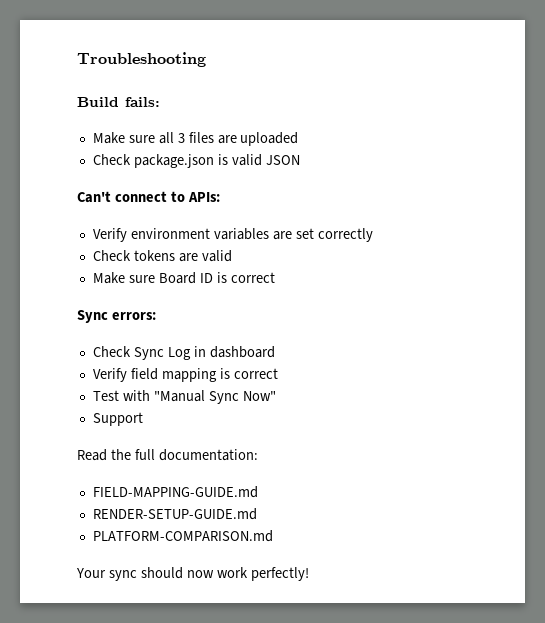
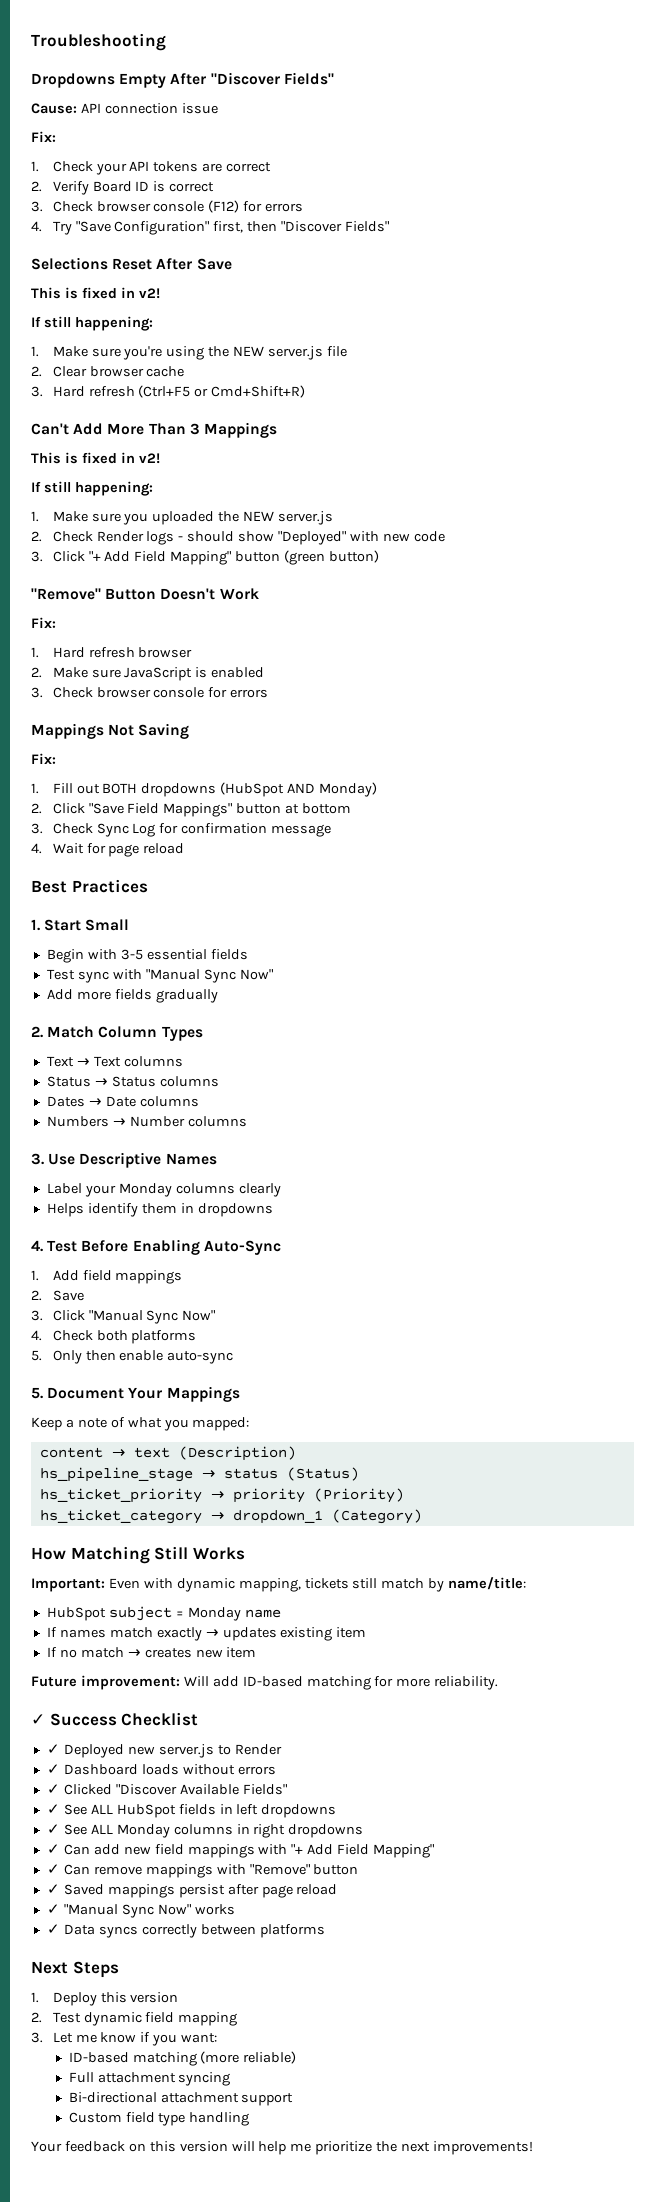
- Build fails:
- Make sure all 3 files are uploaded
- Check package.json is valid JSON
- Can't connect to APIs:
- Verify environment variables are set correctly
- Check tokens are valid
- Make sure Board ID is correct
- Sync errors:
- Check Sync Log in dashboard
- Verify field mapping is correct
- Test with "Manual Sync Now"
+ Dropdowns Empty After "Discover Fields"
+ Cause: API connection issue
+ Fix:
+ 1. Check your API tokens are correct
+ 2. Verify Board ID is correct
+ 3. Check browser console (F12) for errors
+ 4. Try "Save Configuration" first, then "Discover Fields"
+ Selections Reset After Save
+ This is fixed in v2!
+ If still happening:
+ 1. Make sure you're using the NEW server.js file
+ 2. Clear browser cache
+ 3. Hard refresh (Ctrl+F5 or Cmd+Shift+R)
+ Can't Add More Than 3 Mappings
+ This is fixed in v2!
+ If still happening:
+ 1. Make sure you uploaded the NEW server.js
+ 2. Check Render logs - should show "Deployed" with new code
+ 3. Click "+ Add Field Mapping" button (green button)
+ "Remove" Button Doesn't Work
+ Fix:
+ 1. Hard refresh browser
+ 2. Make sure JavaScript is enabled
+ 3. Check browser console for errors
+ Mappings Not Saving
+ Fix:
+ 1. Fill out BOTH dropdowns (HubSpot AND Monday)
+ 2. Click "Save Field Mappings" button at bottom
+ 3. Check Sync Log for confirmation message
+ 4. Wait for page reload
+ Best Practices
+ 1. Start Small
+ Begin with 3-5 essential fields
+ Test sync with "Manual Sync Now"
- Support
- Read the full documentation:
- FIELD-MAPPING-GUIDE.md
- RENDER-SETUP-GUIDE.md
- PLATFORM-COMPARISON.md
- Your sync should now work perfectly!
+ Add more fields gradually
+ 2. Match Column Types
+ Text → Text columns
+ Status → Status columns
+ Dates → Date columns
+ Numbers → Number columns
+ 3. Use Descriptive Names
+ Label your Monday columns clearly
+ Helps identify them in dropdowns
+ 4. Test Before Enabling Auto-Sync
+ 1. Add field mappings
+ 2. Save
+ 3. Click "Manual Sync Now"
+ 4. Check both platforms
+ 5. Only then enable auto-sync
+ 5. Document Your Mappings
+ Keep a note of what you mapped:
+ content → text (Description)
+ hs_pipeline_stage → status (Status)
+ hs_ticket_priority → priority (Priority)
+ hs_ticket_category → dropdown_1 (Category)
+ How Matching Still Works
+ Important: Even with dynamic mapping, tickets still match by name/title:
+ HubSpot subject = Monday name
+ If names match exactly → updates existing item
+ If no match → creates new item
+ Future improvement: Will add ID-based matching for more reliability.
+ ✓ Success Checklist
+ ✓ Deployed new server.js to Render
+ ✓ Dashboard loads without errors
+ ✓ Clicked "Discover Available Fields"
+ ✓ See ALL HubSpot fields in left dropdowns
+ ✓ See ALL Monday columns in right dropdowns
+ ✓ Can add new field mappings with "+ Add Field Mapping"
+ ✓ Can remove mappings with "Remove" button
+ ✓ Saved mappings persist after page reload
+ ✓ "Manual Sync Now" works
+ ✓ Data syncs correctly between platforms
+ Next Steps
+ 1. Deploy this version
+ 2. Test dynamic field mapping
+ 3. Let me know if you want:
+ ID-based matching (more reliable)
+ Full attachment syncing
+ Bi-directional attachment support
+ Custom field type handling
+ Your feedback on this version will help me prioritize the next improvements!

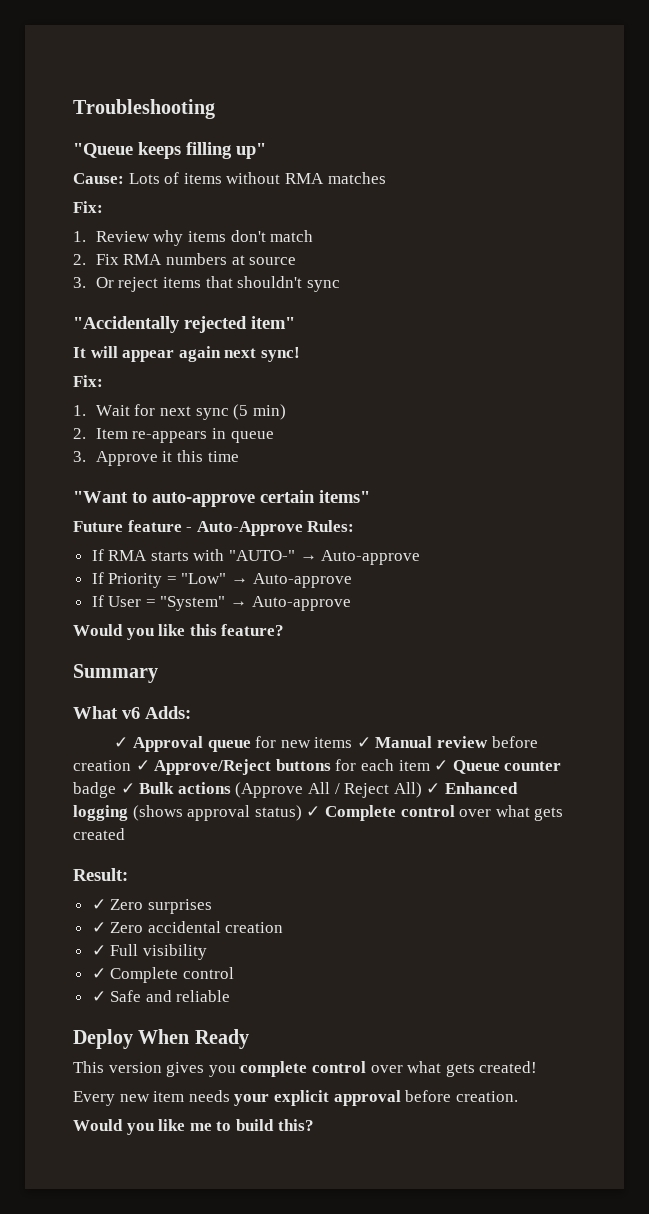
- Dropdowns Empty After "Discover Fields"
- Cause: API connection issue
+ "Queue keeps filling up"
+ Cause: Lots of items without RMA matches
  Fix:
- 1. Check your API tokens are correct
- 2. Verify Board ID is correct
- 3. Check browser console (F12) for errors
- 4. Try "Save Configuration" first, then "Discover Fields"
- Selections Reset After Save
- This is fixed in v2!
- If still happening:
- 1. Make sure you're using the NEW server.js file
- 2. Clear browser cache
- 3. Hard refresh (Ctrl+F5 or Cmd+Shift+R)
- Can't Add More Than 3 Mappings
- This is fixed in v2!
- If still happening:
- 1. Make sure you uploaded the NEW server.js
- 2. Check Render logs - should show "Deployed" with new code
- 3. Click "+ Add Field Mapping" button (green button)
- "Remove" Button Doesn't Work
+ 1. Review why items don't match
+ 2. Fix RMA numbers at source
+ 3. Or reject items that shouldn't sync
+ "Accidentally rejected item"
+ It will appear again next sync!
  Fix:
- 1. Hard refresh browser
- 2. Make sure JavaScript is enabled
- 3. Check browser console for errors
- Mappings Not Saving
- Fix:
- 1. Fill out BOTH dropdowns (HubSpot AND Monday)
- 2. Click "Save Field Mappings" button at bottom
- 3. Check Sync Log for confirmation message
- 4. Wait for page reload
- Best Practices
- 1. Start Small
- Begin with 3-5 essential fields
- Test sync with "Manual Sync Now"
- Add more fields gradually
- 2. Match Column Types
- Text → Text columns
- Status → Status columns
- Dates → Date columns
- Numbers → Number columns
- 3. Use Descriptive Names
- Label your Monday columns clearly
- Helps identify them in dropdowns
- 4. Test Before Enabling Auto-Sync
- 1. Add field mappings
- 2. Save
- 3. Click "Manual Sync Now"
- 4. Check both platforms
- 5. Only then enable auto-sync
- 5. Document Your Mappings
- Keep a note of what you mapped:
- content → text (Description)
- hs_pipeline_stage → status (Status)
- hs_ticket_priority → priority (Priority)
- hs_ticket_category → dropdown_1 (Category)
- How Matching Still Works
- Important: Even with dynamic mapping, tickets still match by name/title:
- HubSpot subject = Monday name
- If names match exactly → updates existing item
- If no match → creates new item
- Future improvement: Will add ID-based matching for more reliability.
- ✓ Success Checklist
- ✓ Deployed new server.js to Render
- ✓ Dashboard loads without errors
- ✓ Clicked "Discover Available Fields"
- ✓ See ALL HubSpot fields in left dropdowns
- ✓ See ALL Monday columns in right dropdowns
- ✓ Can add new field mappings with "+ Add Field Mapping"
- ✓ Can remove mappings with "Remove" button
- ✓ Saved mappings persist after page reload
- ✓ "Manual Sync Now" works
- ✓ Data syncs correctly between platforms
- Next Steps
- 1. Deploy this version
- 2. Test dynamic field mapping
- 3. Let me know if you want:
- ID-based matching (more reliable)
- Full attachment syncing
- Bi-directional attachment support
- Custom field type handling
- Your feedback on this version will help me prioritize the next improvements!
+ 1. Wait for next sync (5 min)
+ 2. Item re-appears in queue
+ 3. Approve it this time
+ "Want to auto-approve certain items"
+ Future feature - Auto-Approve Rules:
+ If RMA starts with "AUTO-" → Auto-approve
+ If Priority = "Low" → Auto-approve
+ If User = "System" → Auto-approve
+ Would you like this feature?
+ Summary
+ What v6 Adds:
+ ✓ Approval queue for new items ✓ Manual review before creation ✓ Approve/Reject buttons for each item ✓ Queue counter badge ✓ Bulk actions (Approve All / Reject All) ✓ Enhanced logging (shows approval status) ✓ Complete control over what gets created
+ Result:
+ ✓ Zero surprises
+ ✓ Zero accidental creation
+ ✓ Full visibility
+ ✓ Complete control
+ ✓ Safe and reliable
+ Deploy When Ready
+ This version gives you complete control over what gets created!
+ Every new item needs your explicit approval before creation.
+ Would you like me to build this?

